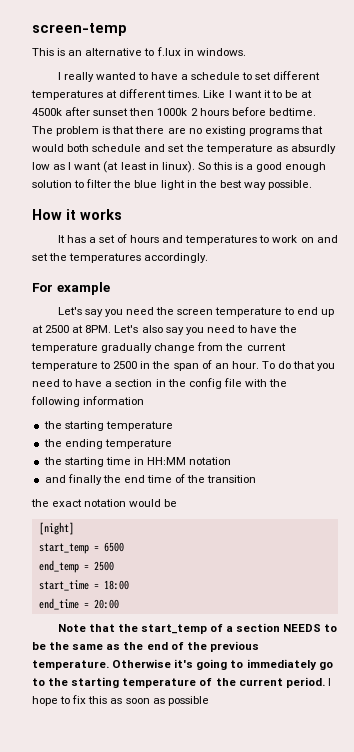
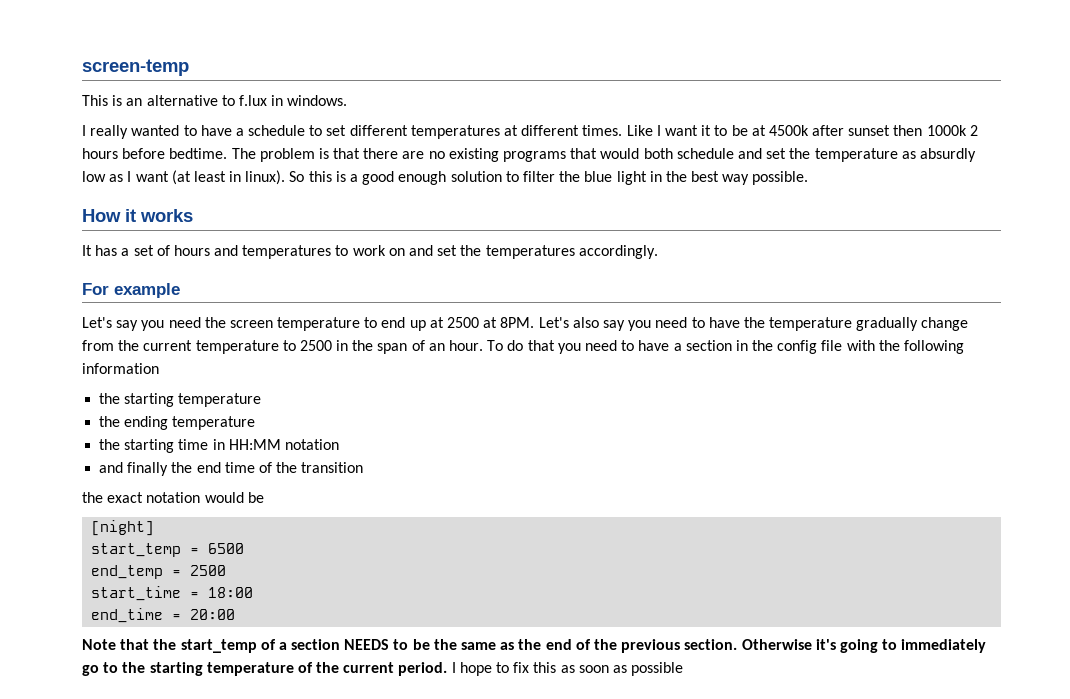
- Note that the start_temp of a section NEEDS to be the same as the end of the previous temperature.
+ Note that the start_temp of a section NEEDS to be the same as the end of the previous section.

